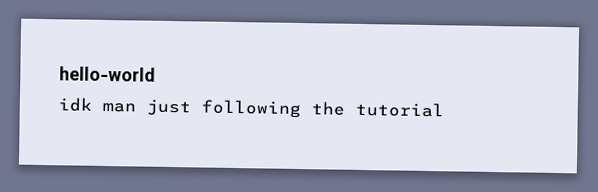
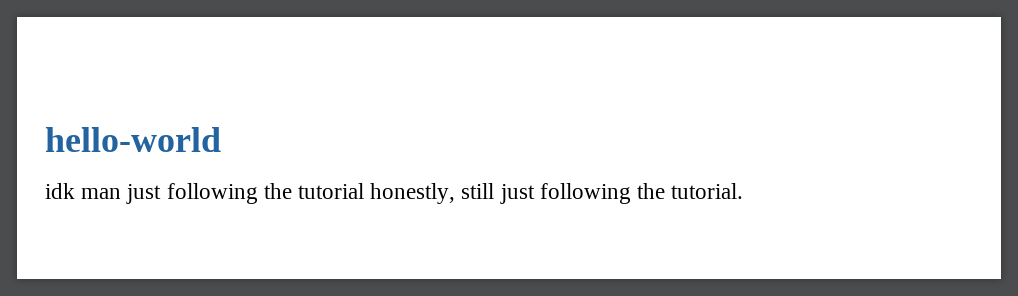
- idk man just following the tutorial
+ idk man just following the tutorial honestly, still just following the tutorial.

